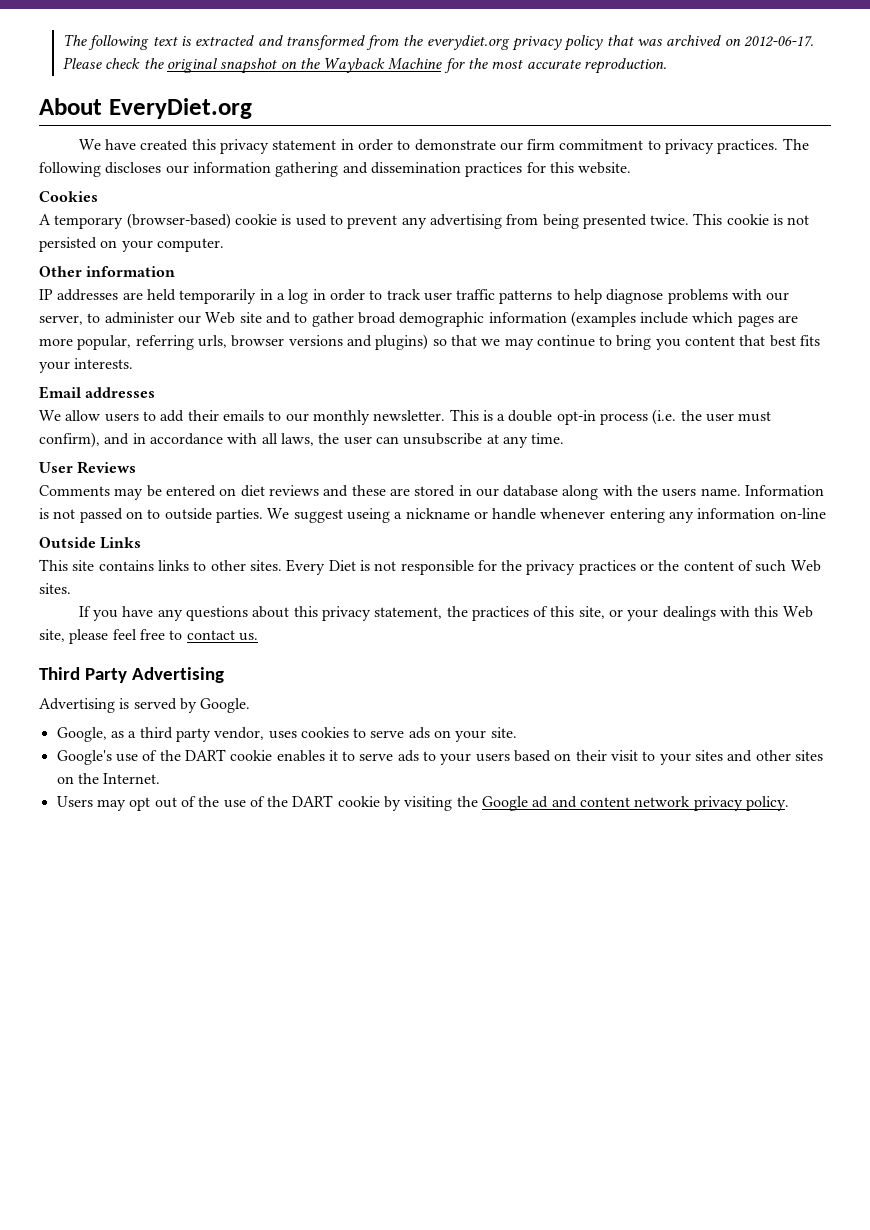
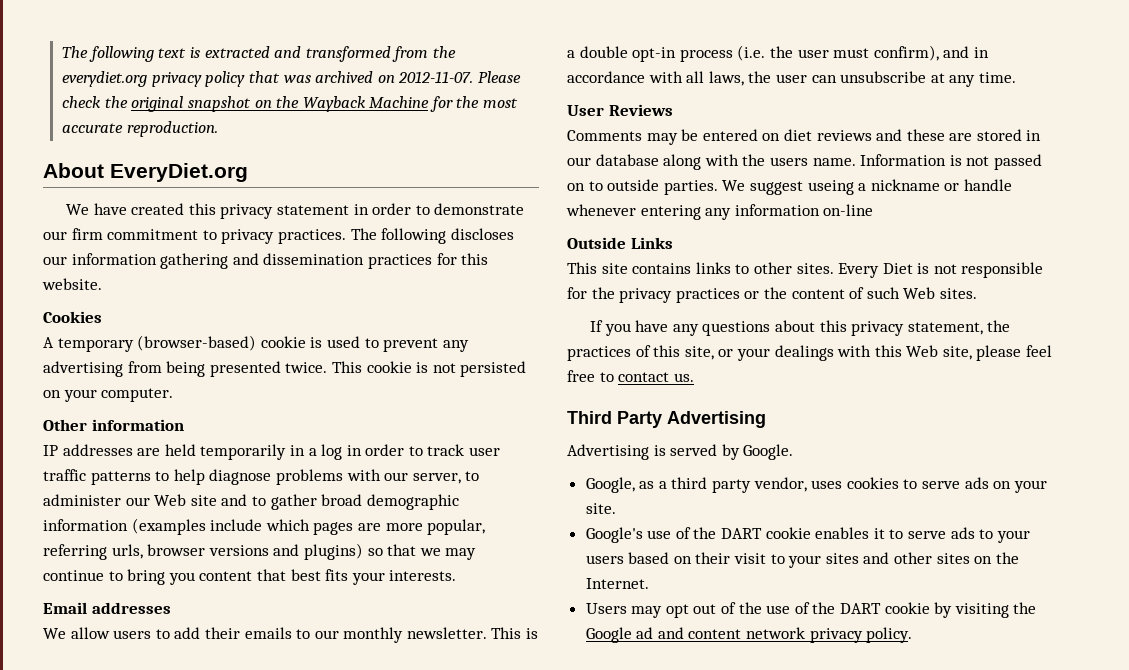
- The following text is extracted and transformed from the everydiet.org privacy policy that was archived on 2012-06-17.
+ The following text is extracted and transformed from the everydiet.org privacy policy that was archived on 2012-11-07.

